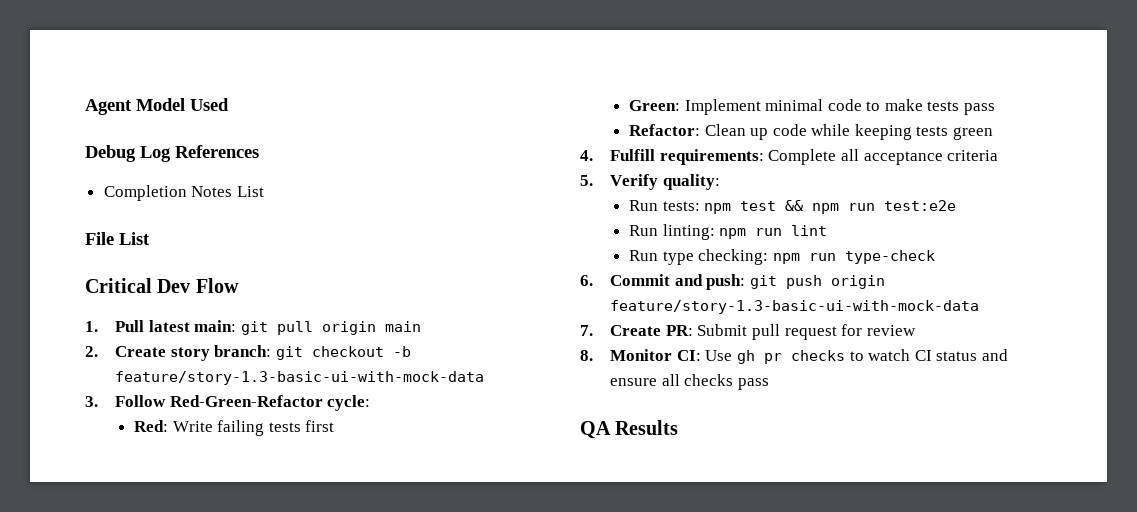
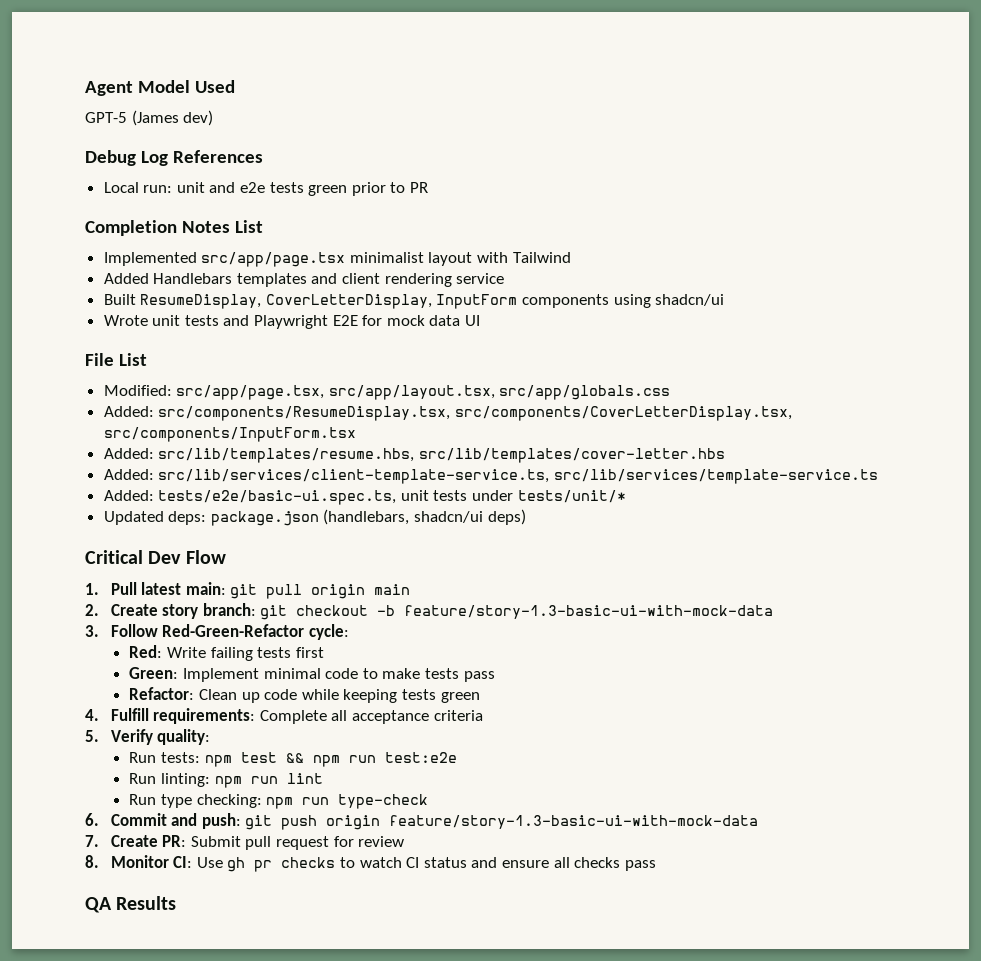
+ GPT-5 (James dev)
+ Local run: unit and e2e tests green prior to PR
  Completion Notes List
+ Implemented src/app/page.tsx minimalist layout with Tailwind
+ Added Handlebars templates and client rendering service
+ Built ResumeDisplay, CoverLetterDisplay, InputForm components using shadcn/ui
+ Wrote unit tests and Playwright E2E for mock data UI
  File List
+ Modified: src/app/page.tsx, src/app/layout.tsx, src/app/globals.css
+ Added: src/components/ResumeDisplay.tsx, src/components/CoverLetterDisplay.tsx, src/components/InputForm.tsx
+ Added: src/lib/templates/resume.hbs, src/lib/templates/cover-letter.hbs
+ Added: src/lib/services/client-template-service.ts, src/lib/services/template-service.ts
+ Added: tests/e2e/basic-ui.spec.ts, unit tests under tests/unit/*
+ Updated deps: package.json (handlebars, shadcn/ui deps)

